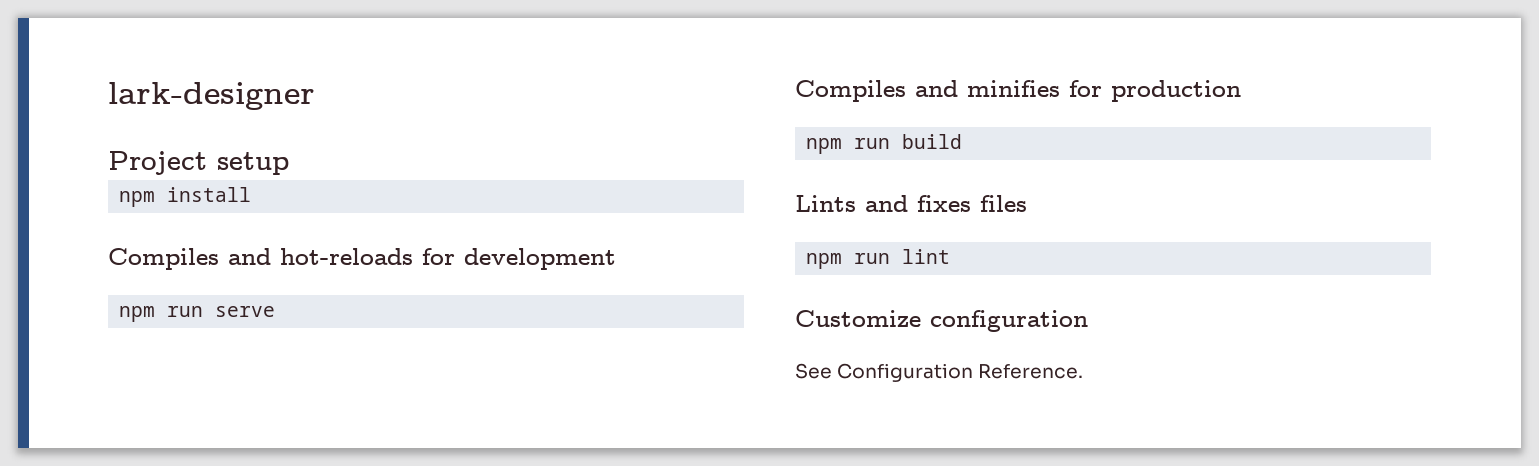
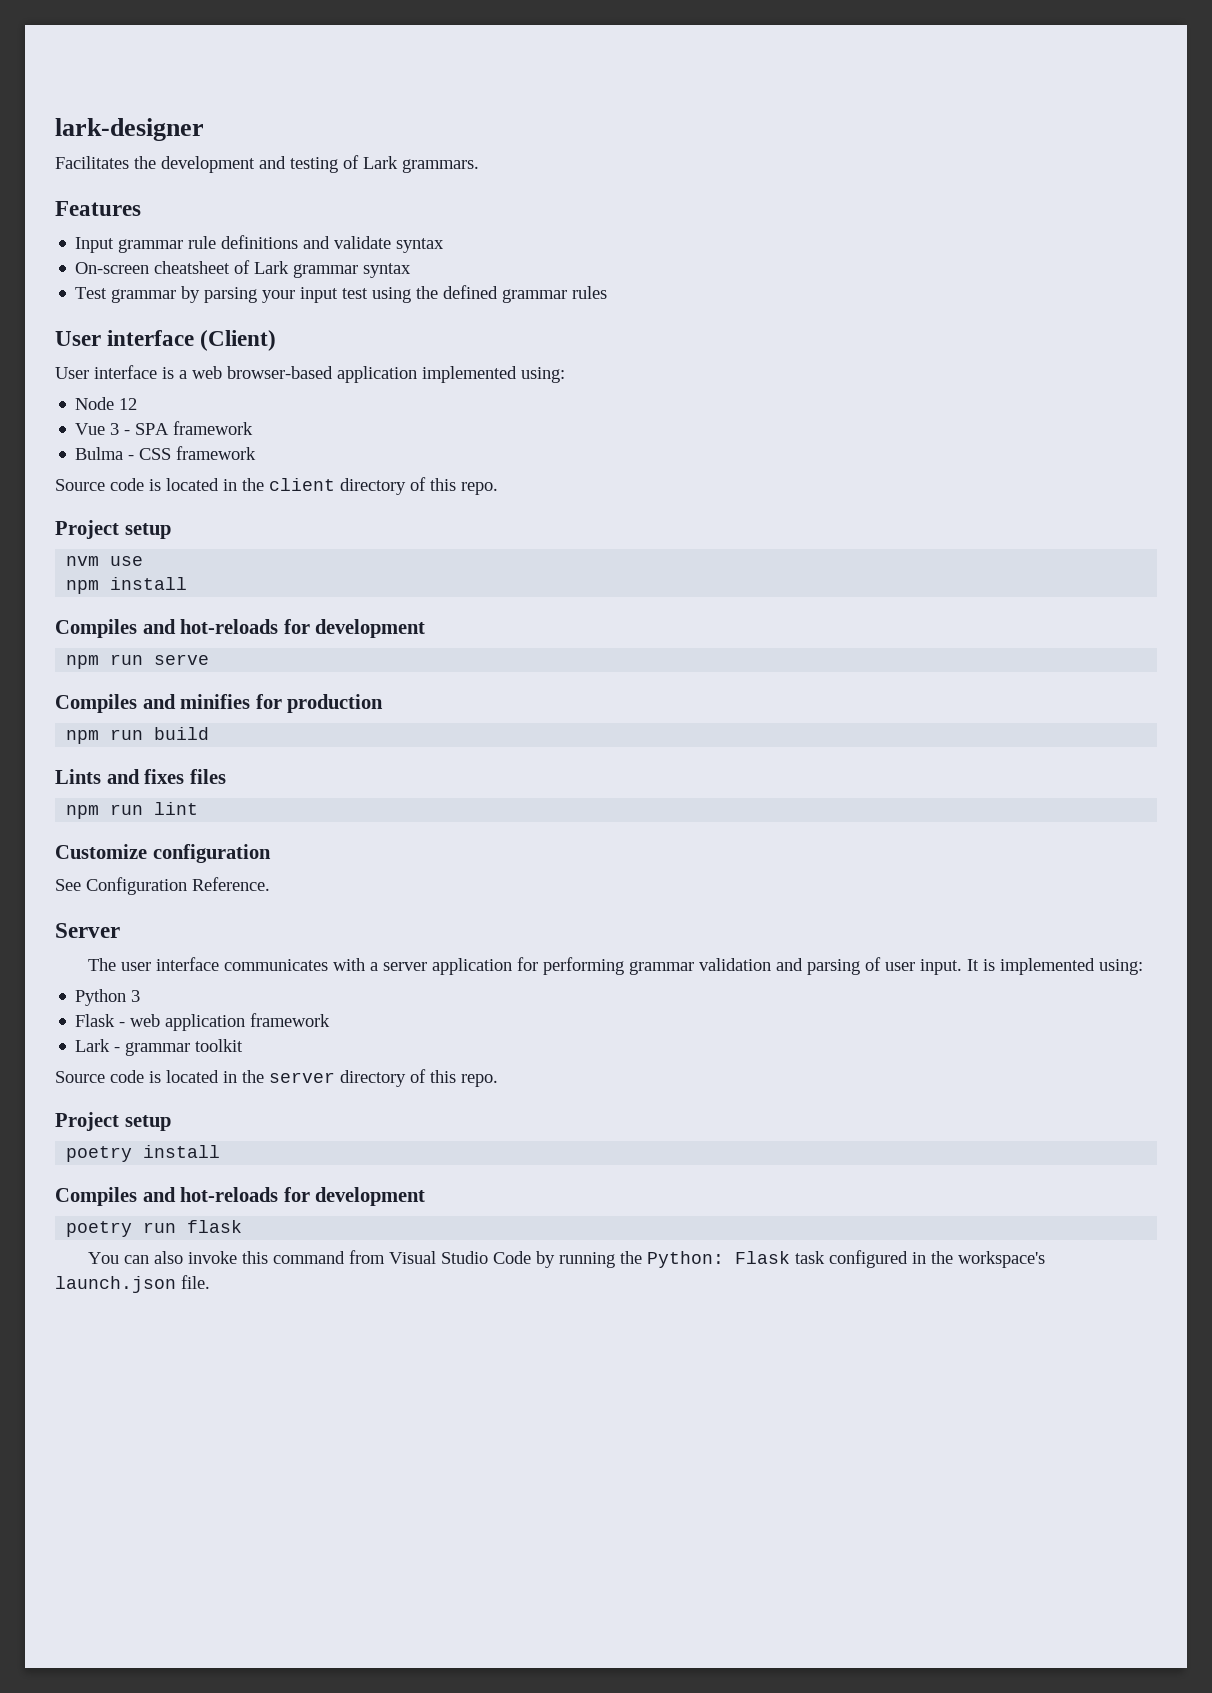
+ Facilitates the development and testing of Lark grammars.
+ Features
+ Input grammar rule definitions and validate syntax
+ On-screen cheatsheet of Lark grammar syntax
+ Test grammar by parsing your input test using the defined grammar rules
+ User interface (Client)
+ User interface is a web browser-based application implemented using:
+ Node 12
+ Vue 3 - SPA framework
+ Bulma - CSS framework
+ Source code is located in the client directory of this repo.
  Project setup
+ nvm use
+ Server
+ The user interface communicates with a server application for performing grammar validation and parsing of user input. It is implemented using:
+ Python 3
+ Flask - web application framework
+ Lark - grammar toolkit
+ Source code is located in the server directory of this repo.
+ Project setup
+ poetry install
+ Compiles and hot-reloads for development
+ poetry run flask
+ You can also invoke this command from Visual Studio Code by running the Python: Flask task configured in the workspace's launch.json file.

